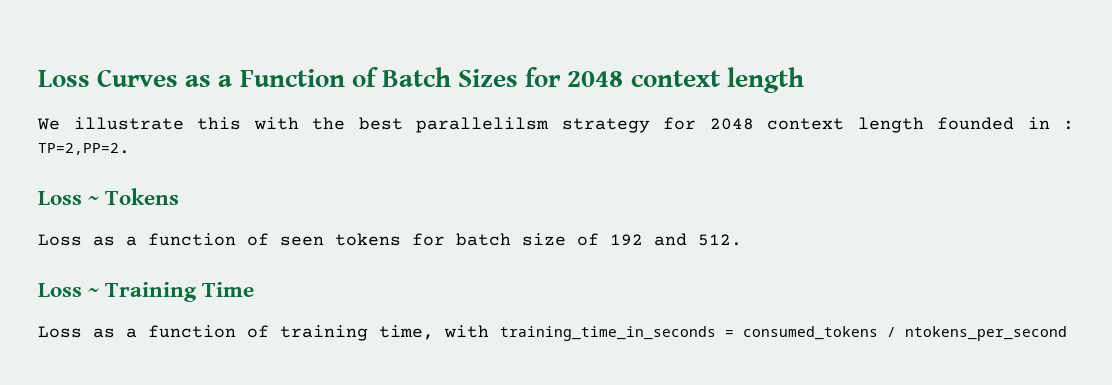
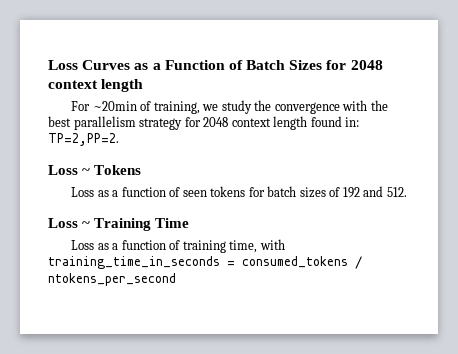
- We illustrate this with the best parallelilsm strategy for 2048 context length founded in : TP=2,PP=2.
+ For ~20min of training, we study the convergence with the best parallelism strategy for 2048 context length found in: TP=2,PP=2.
- Loss as a function of seen tokens for batch size of 192 and 512.
+ Loss as a function of seen tokens for batch sizes of 192 and 512.

